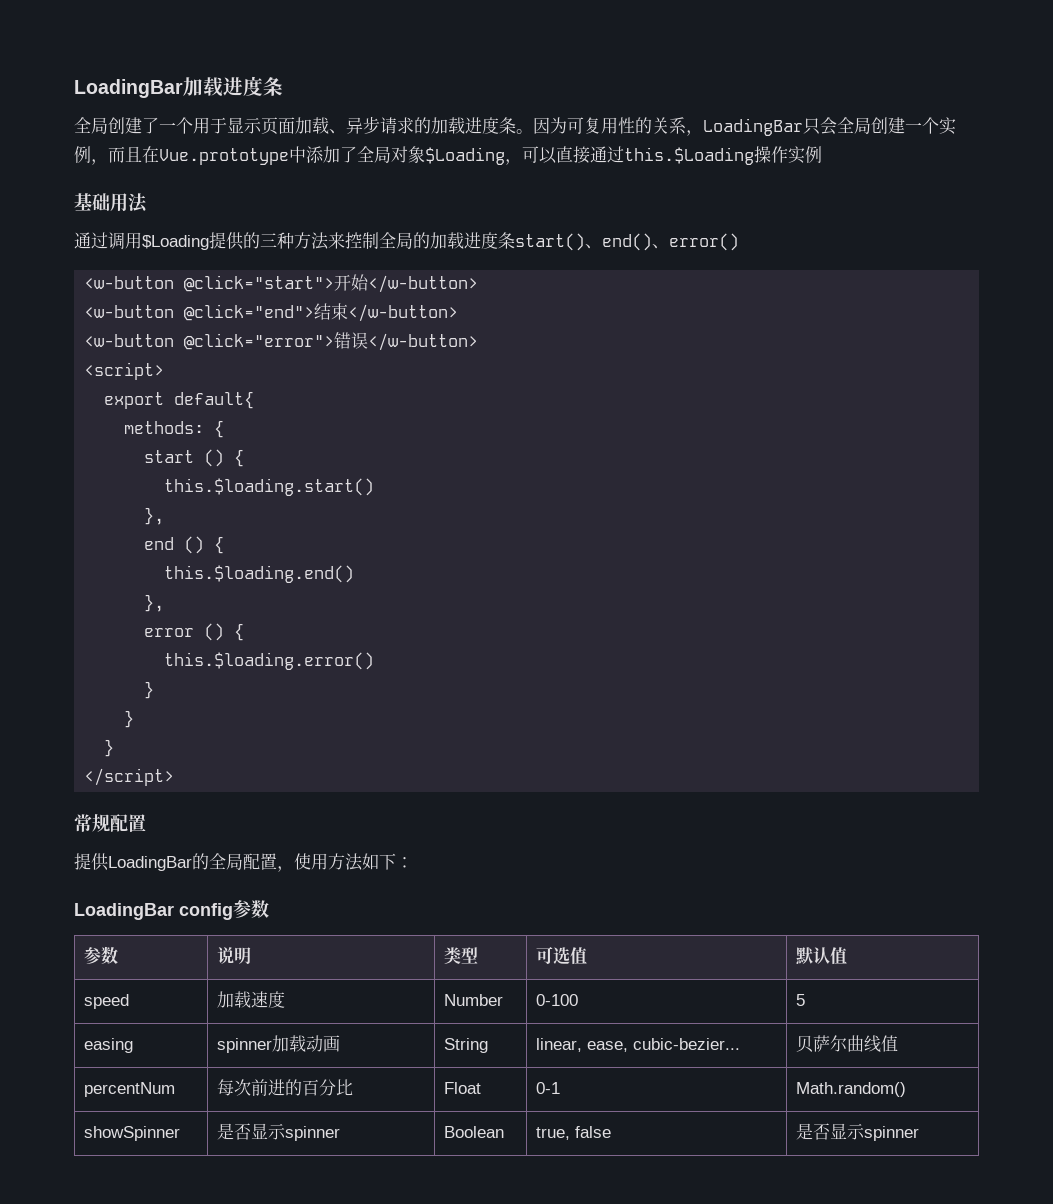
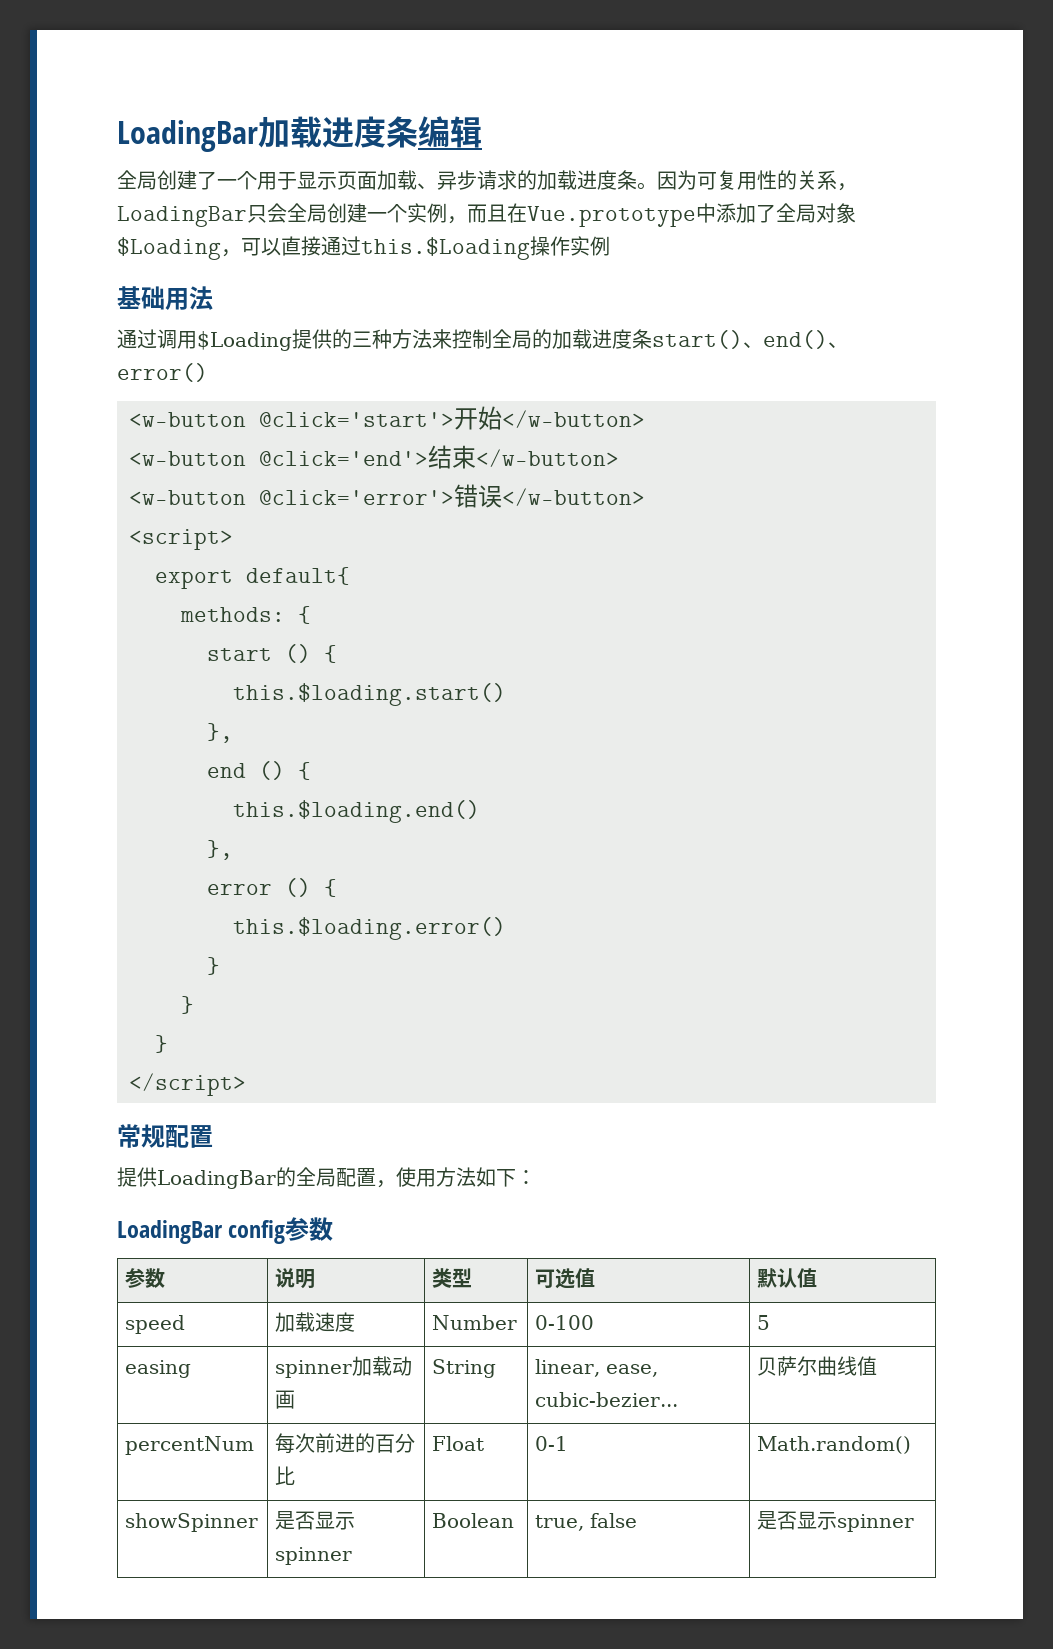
- LoadingBar加载进度条
+ LoadingBar加载进度条编辑
- <w-button @click="start">开始</w-button>
+ <w-button @click='start'>开始</w-button>
- <w-button @click="end">结束</w-button>
+ <w-button @click='end'>结束</w-button>
- <w-button @click="error">错误</w-button>
+ <w-button @click='error'>错误</w-button>

